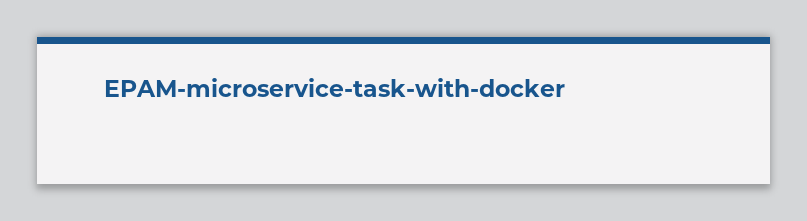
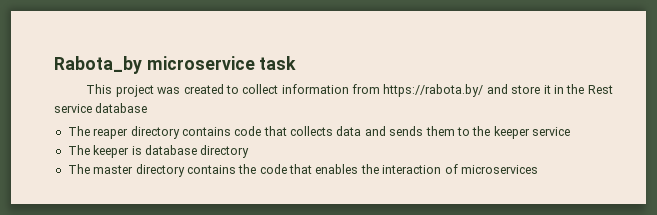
- EPAM-microservice-task-with-docker
+ Rabota_by microservice task
+ This project was created to collect information from https://rabota.by/ and store it in the Rest service database
+ The reaper directory contains code that collects data and sends them to the keeper service
+ The keeper is database directory
+ The master directory contains the code that enables the interaction of microservices

